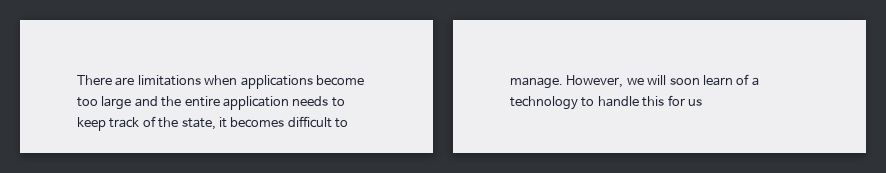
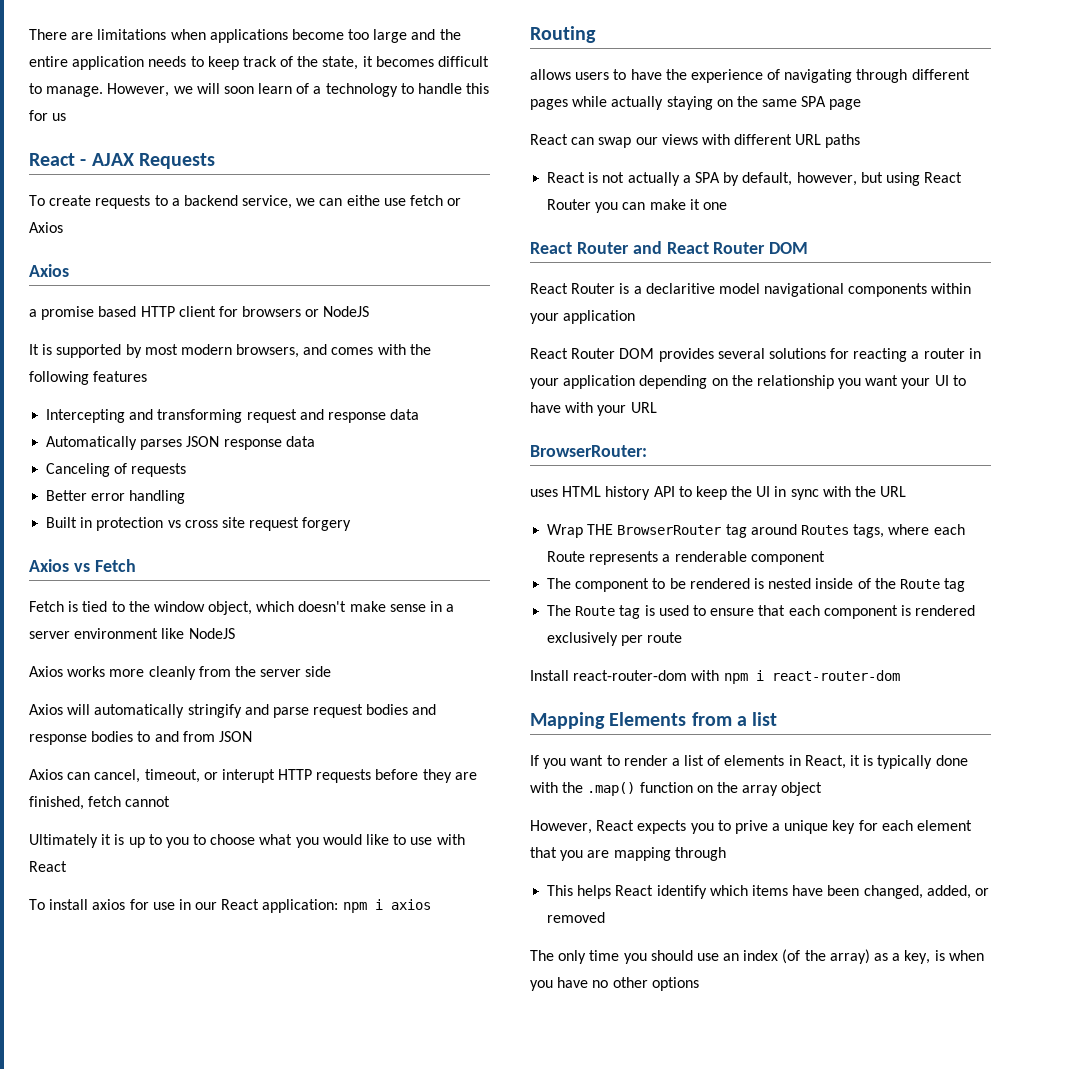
+ React - AJAX Requests
+ To create requests to a backend service, we can eithe use fetch or Axios
+ Axios
+ a promise based HTTP client for browsers or NodeJS
+ It is supported by most modern browsers, and comes with the following features
+ Intercepting and transforming request and response data
+ Automatically parses JSON response data
+ Canceling of requests
+ Better error handling
+ Built in protection vs cross site request forgery
+ Axios vs Fetch
+ Fetch is tied to the window object, which doesn't make sense in a server environment like NodeJS
+ Axios works more cleanly from the server side
+ Axios will automatically stringify and parse request bodies and response bodies to and from JSON
+ Axios can cancel, timeout, or interupt HTTP requests before they are finished, fetch cannot
+ Ultimately it is up to you to choose what you would like to use with React
+ To install axios for use in our React application: npm i axios
+ Routing
+ allows users to have the experience of navigating through different pages while actually staying on the same SPA page
+ React can swap our views with different URL paths
+ React is not actually a SPA by default, however, but using React Router you can make it one
+ React Router and React Router DOM
+ React Router is a declaritive model navigational components within your application
+ React Router DOM provides several solutions for reacting a router in your application depending on the relationship you want your UI to have with your URL
+ BrowserRouter:
+ uses HTML history API to keep the UI in sync with the URL
+ Wrap THE BrowserRouter tag around Routes tags, where each Route represents a renderable component
+ The component to be rendered is nested inside of the Route tag
+ The Route tag is used to ensure that each component is rendered exclusively per route
+ Install react-router-dom with npm i react-router-dom
+ Mapping Elements from a list
+ If you want to render a list of elements in React, it is typically done with the .map() function on the array object
+ However, React expects you to prive a unique key for each element that you are mapping through
+ This helps React identify which items have been changed, added, or removed
+ The only time you should use an index (of the array) as a key, is when you have no other options

